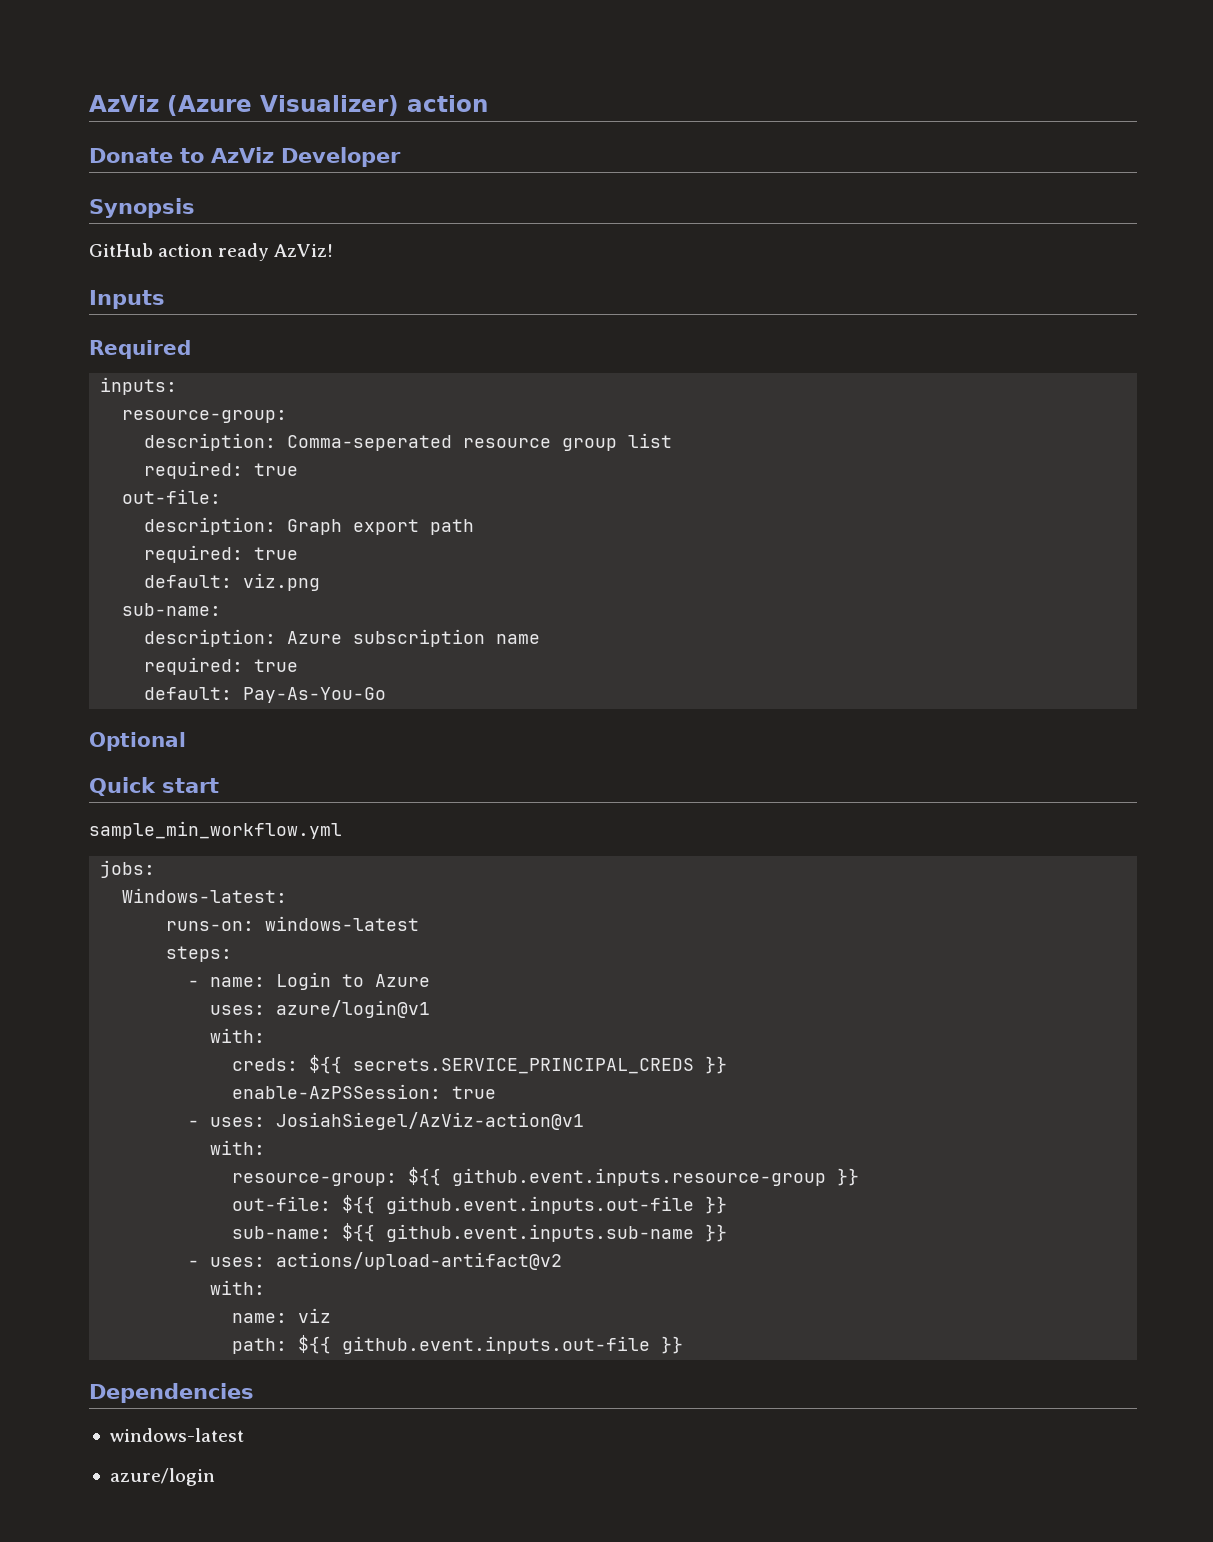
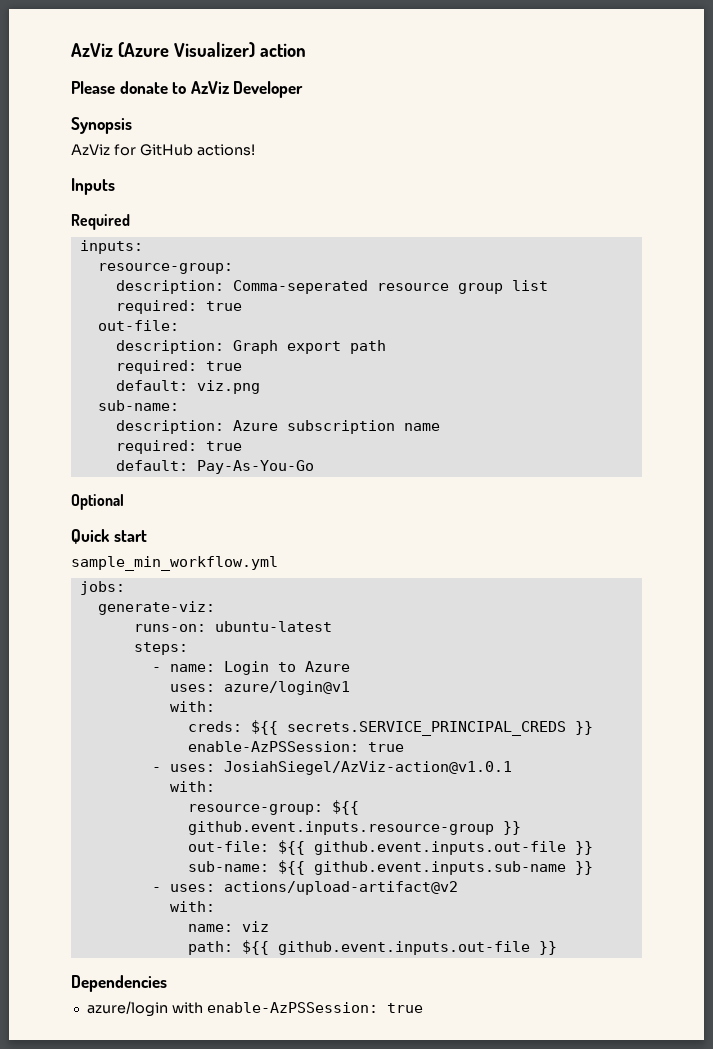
- Donate to AzViz Developer
+ Please donate to AzViz Developer
- GitHub action ready AzViz!
+ AzViz for GitHub actions!
- Windows-latest:
+ generate-viz:
- runs-on: windows-latest
+ runs-on: ubuntu-latest
- - uses: JosiahSiegel/AzViz-action@v1
+ - uses: JosiahSiegel/AzViz-action@v1.0.1
  Dependencies
- windows-latest
- azure/login
+ azure/login with enable-AzPSSession: true

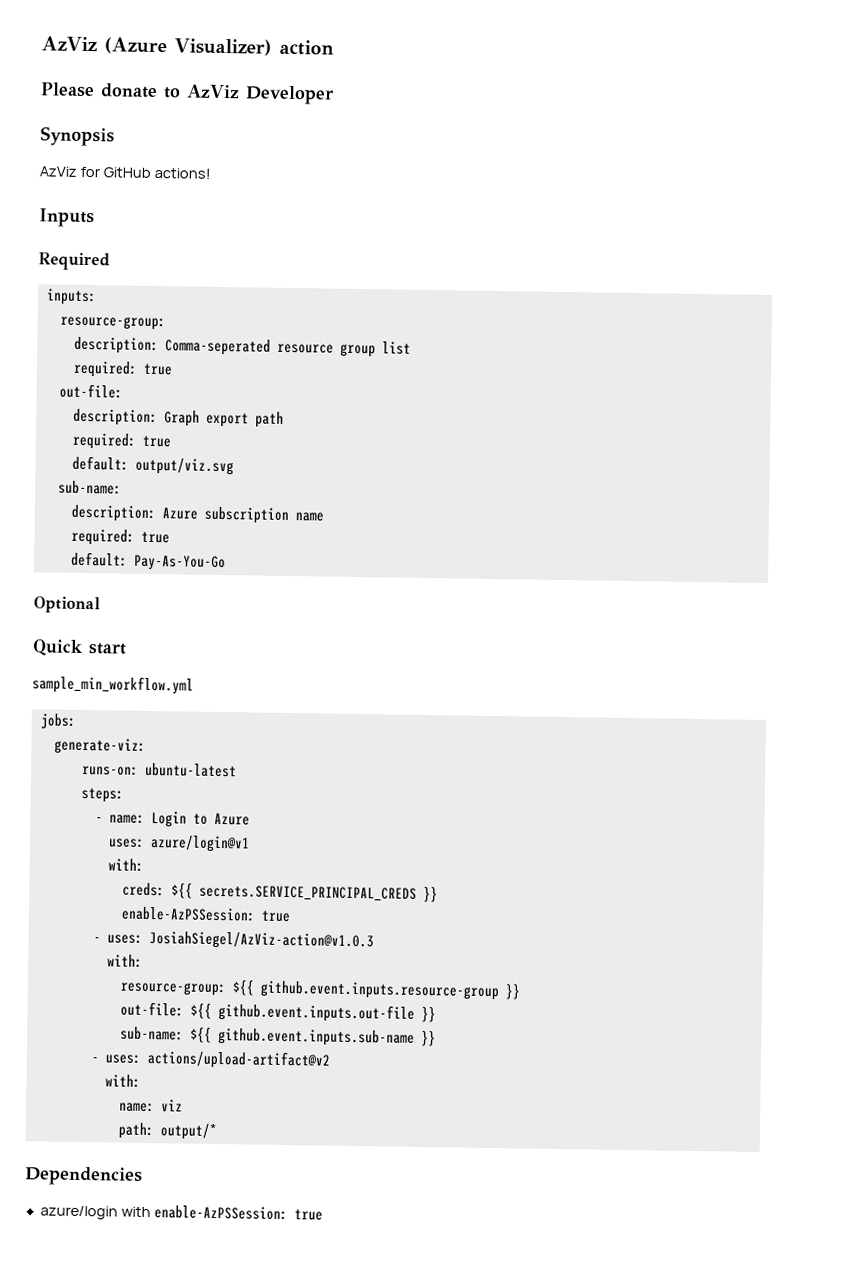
- default: viz.png
+ default: output/viz.svg
- - uses: JosiahSiegel/AzViz-action@v1.0.1
+ - uses: JosiahSiegel/AzViz-action@v1.0.3
- path: ${{ github.event.inputs.out-file }}
+ path: output/*

